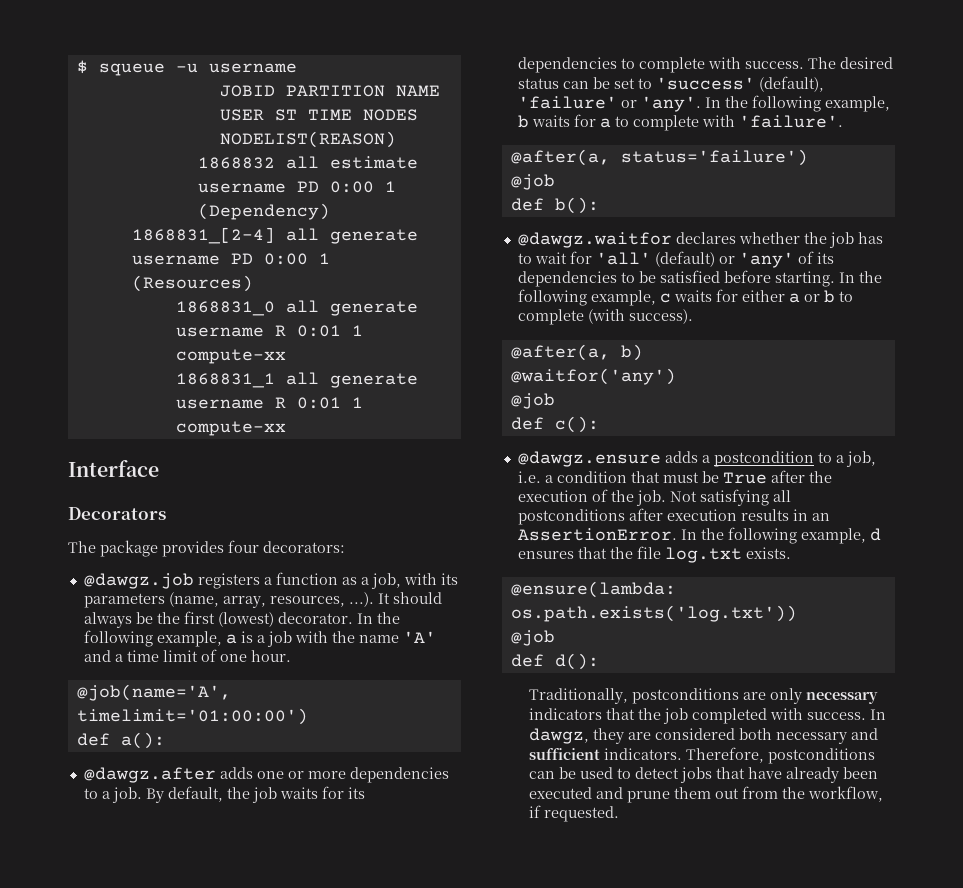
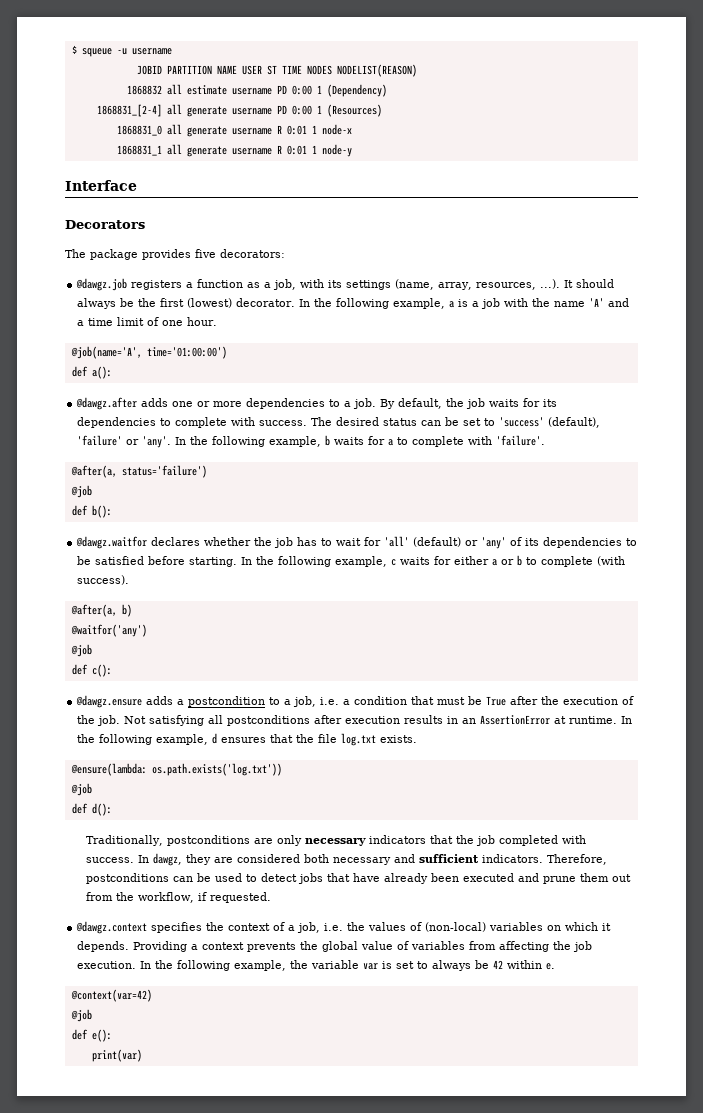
- 1868831_0 all generate username R 0:01 1 compute-xx
+ 1868831_0 all generate username R 0:01 1 node-x
- 1868831_1 all generate username R 0:01 1 compute-xx
+ 1868831_1 all generate username R 0:01 1 node-y
- The package provides four decorators:
+ The package provides five decorators:
- @dawgz.job registers a function as a job, with its parameters (name, array, resources, ...). It should always be the first (lowest) decorator.
+ @dawgz.job registers a function as a job, with its settings (name, array, resources, ...). It should always be the first (lowest) decorator.
- @job(name='A', timelimit='01:00:00')
+ @job(name='A', time='01:00:00')
- Not satisfying all postconditions after execution results in an AssertionError.
+ Not satisfying all postconditions after execution results in an AssertionError at runtime.
+ @dawgz.context specifies the context of a job, i.e. the values of (non-local) variables on which it depends. Providing a context prevents the global value of variables from affecting the job execution. In the following example, the variable var is set to always be 42 within e.
+ @context(var=42)
+ @job
+ def e():
+ print(var)

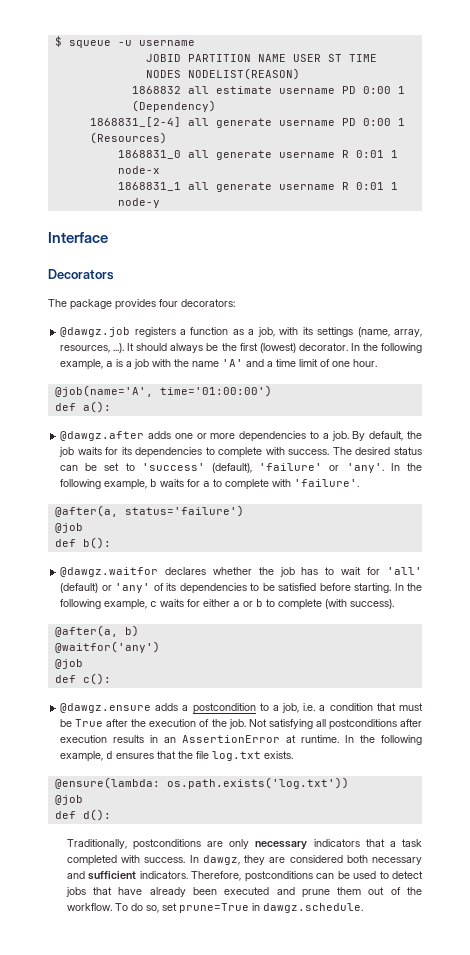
- The package provides five decorators:
+ The package provides four decorators:
- Traditionally, postconditions are only necessary indicators that the job completed with success.
+ Traditionally, postconditions are only necessary indicators that a task completed with success.
- Therefore, postconditions can be used to detect jobs that have already been executed and prune them out from the workflow, if requested.
- @dawgz.context specifies the context of a job, i.e. the values of (non-local) variables on which it depends. Providing a context prevents the global value of variables from affecting the job execution. In the following example, the variable var is set to always be 42 within e.
- @context(var=42)
- @job
- def e():
- print(var)
+ Therefore, postconditions can be used to detect jobs that have already been executed and prune them out of the workflow. To do so, set prune=True in dawgz.schedule.

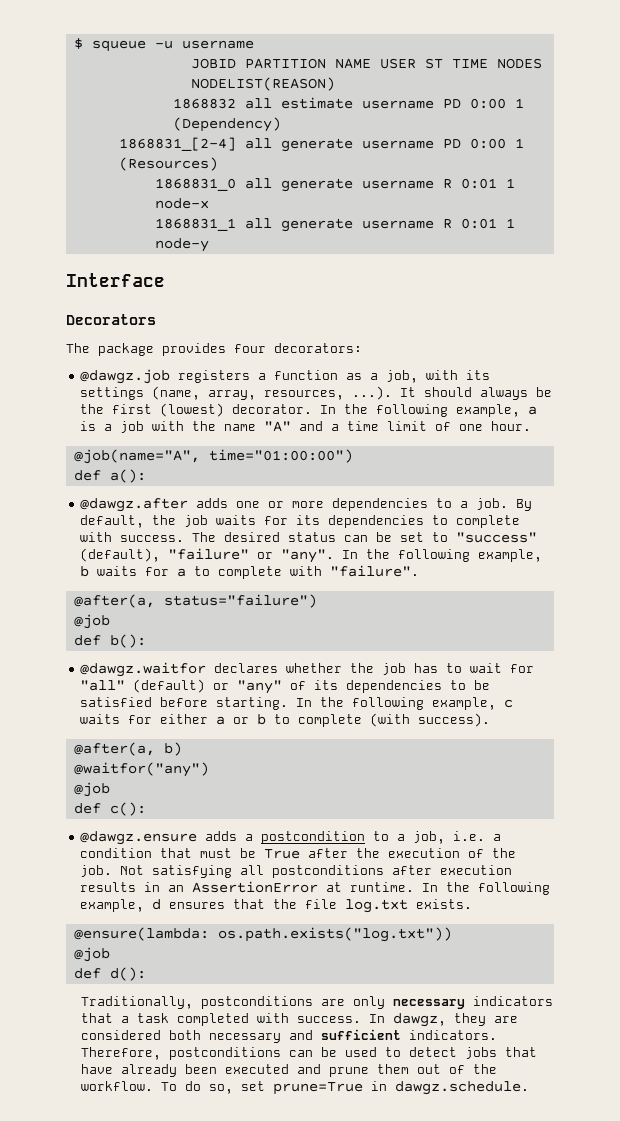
- In the following example, a is a job with the name 'A' and a time limit of one hour.
+ In the following example, a is a job with the name "A" and a time limit of one hour.
- @job(name='A', time='01:00:00')
+ @job(name="A", time="01:00:00")
- The desired status can be set to 'success' (default), 'failure' or 'any'.
+ The desired status can be set to "success" (default), "failure" or "any".
- In the following example, b waits for a to complete with 'failure'.
- @after(a, status='failure')
+ In the following example, b waits for a to complete with "failure".
+ @after(a, status="failure")
- @dawgz.waitfor declares whether the job has to wait for 'all' (default) or 'any' of its dependencies to be satisfied before starting.
+ @dawgz.waitfor declares whether the job has to wait for "all" (default) or "any" of its dependencies to be satisfied before starting.
- @waitfor('any')
+ @waitfor("any")
- @ensure(lambda: os.path.exists('log.txt'))
+ @ensure(lambda: os.path.exists("log.txt"))

